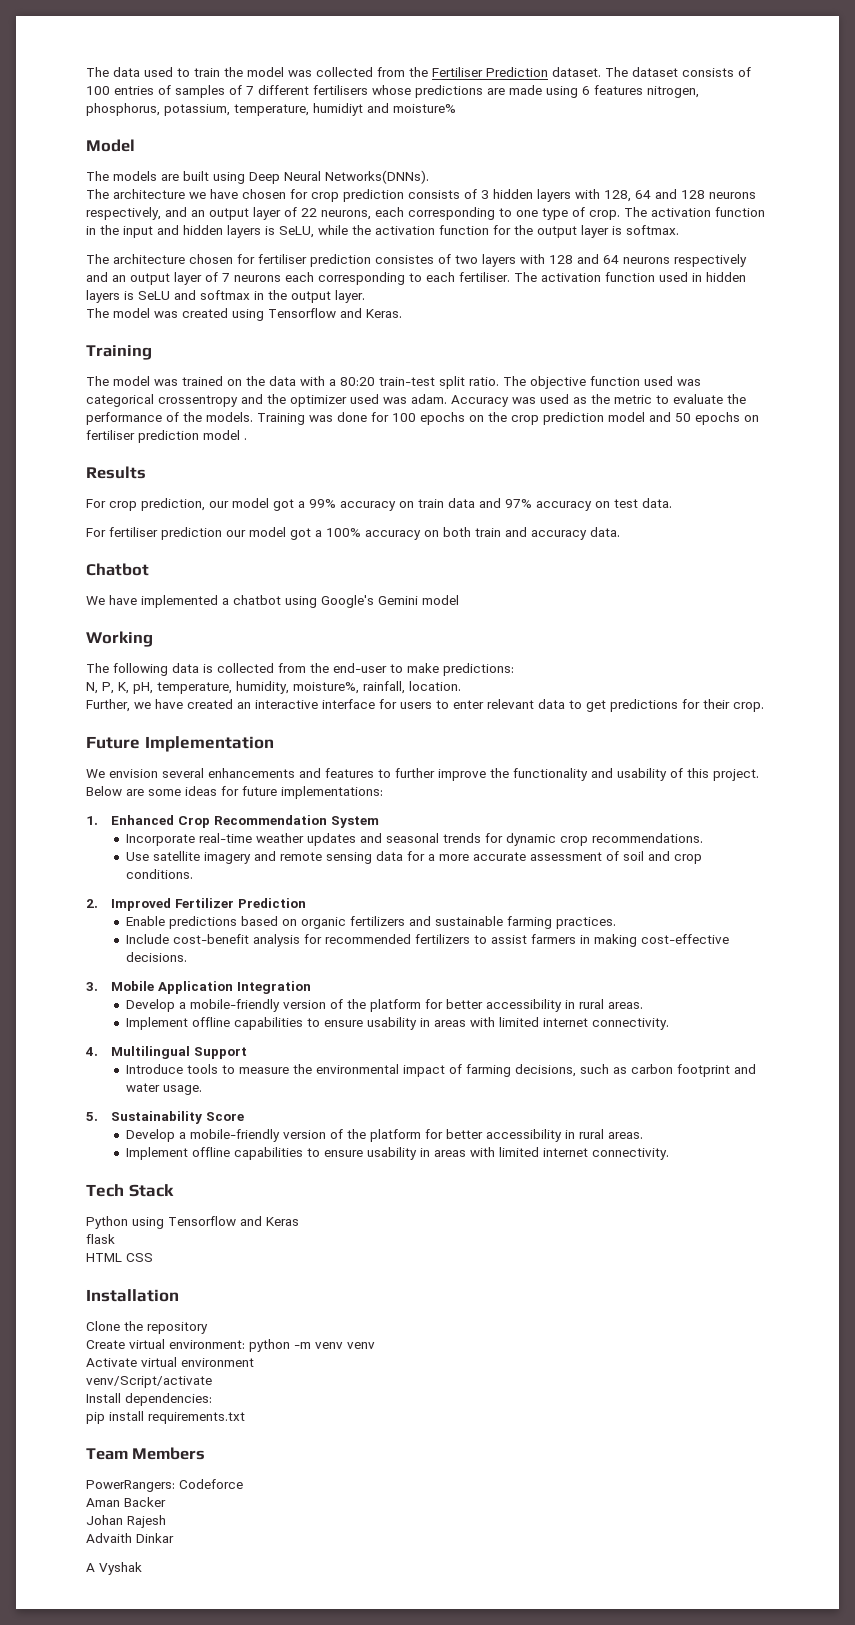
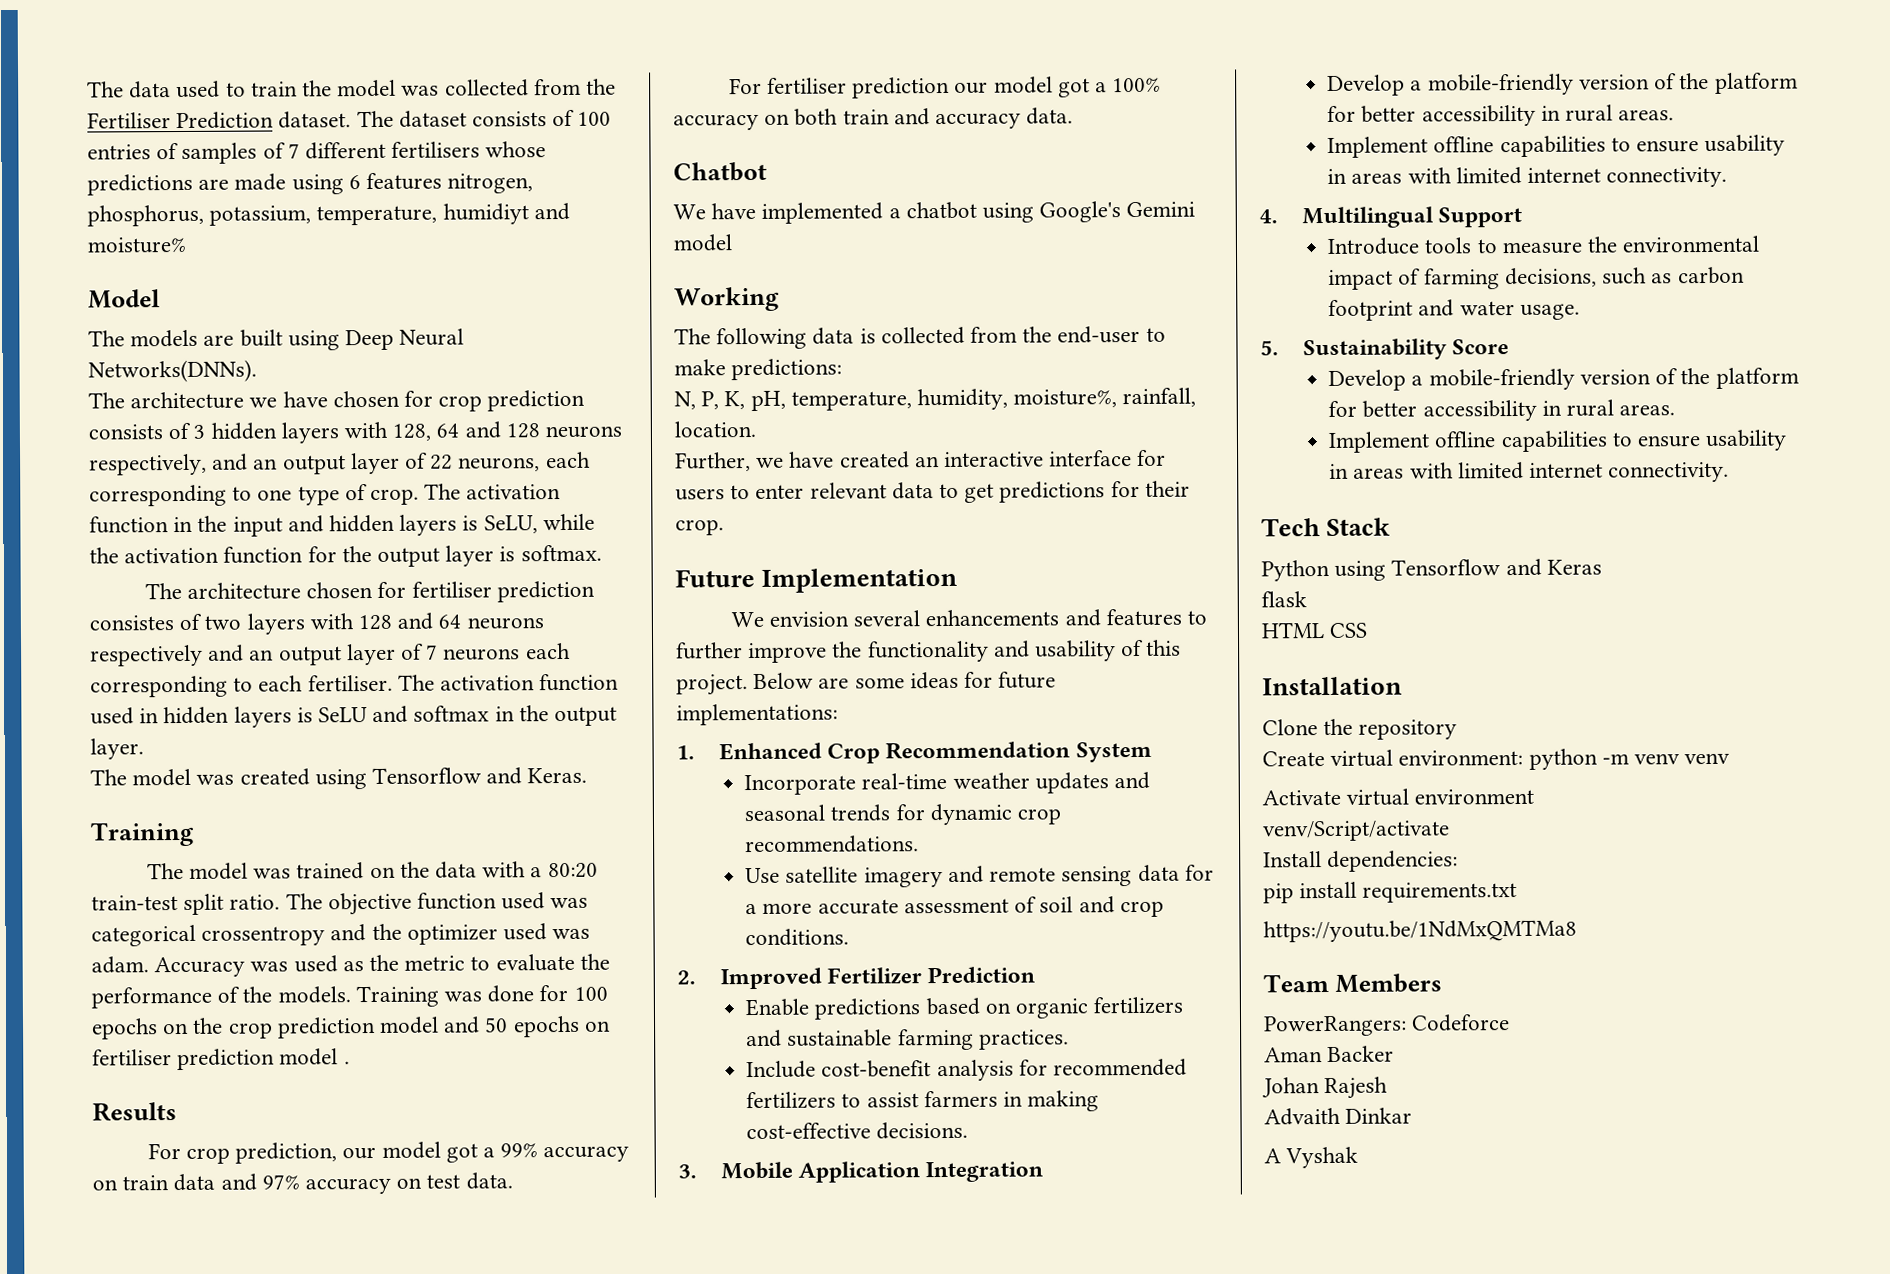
+ https://youtu.be/1NdMxQMTMa8

